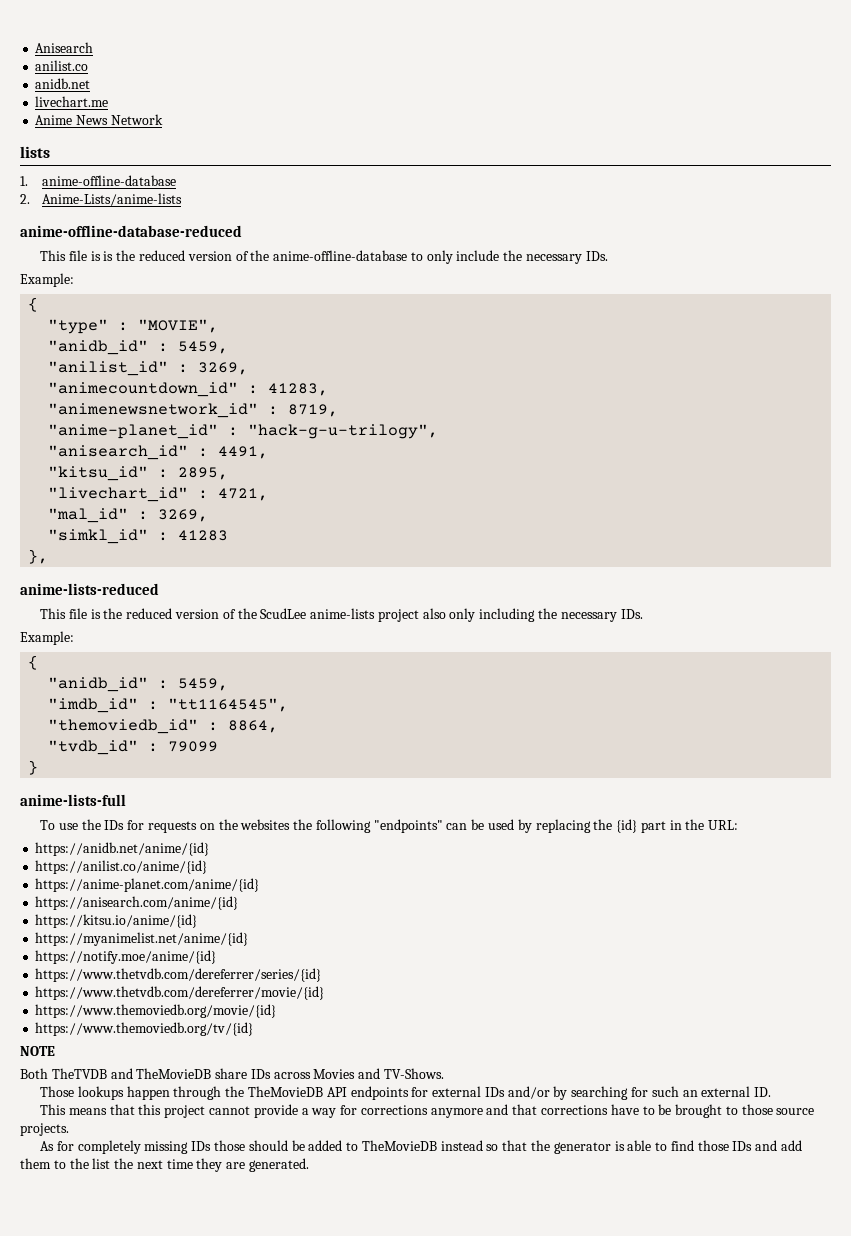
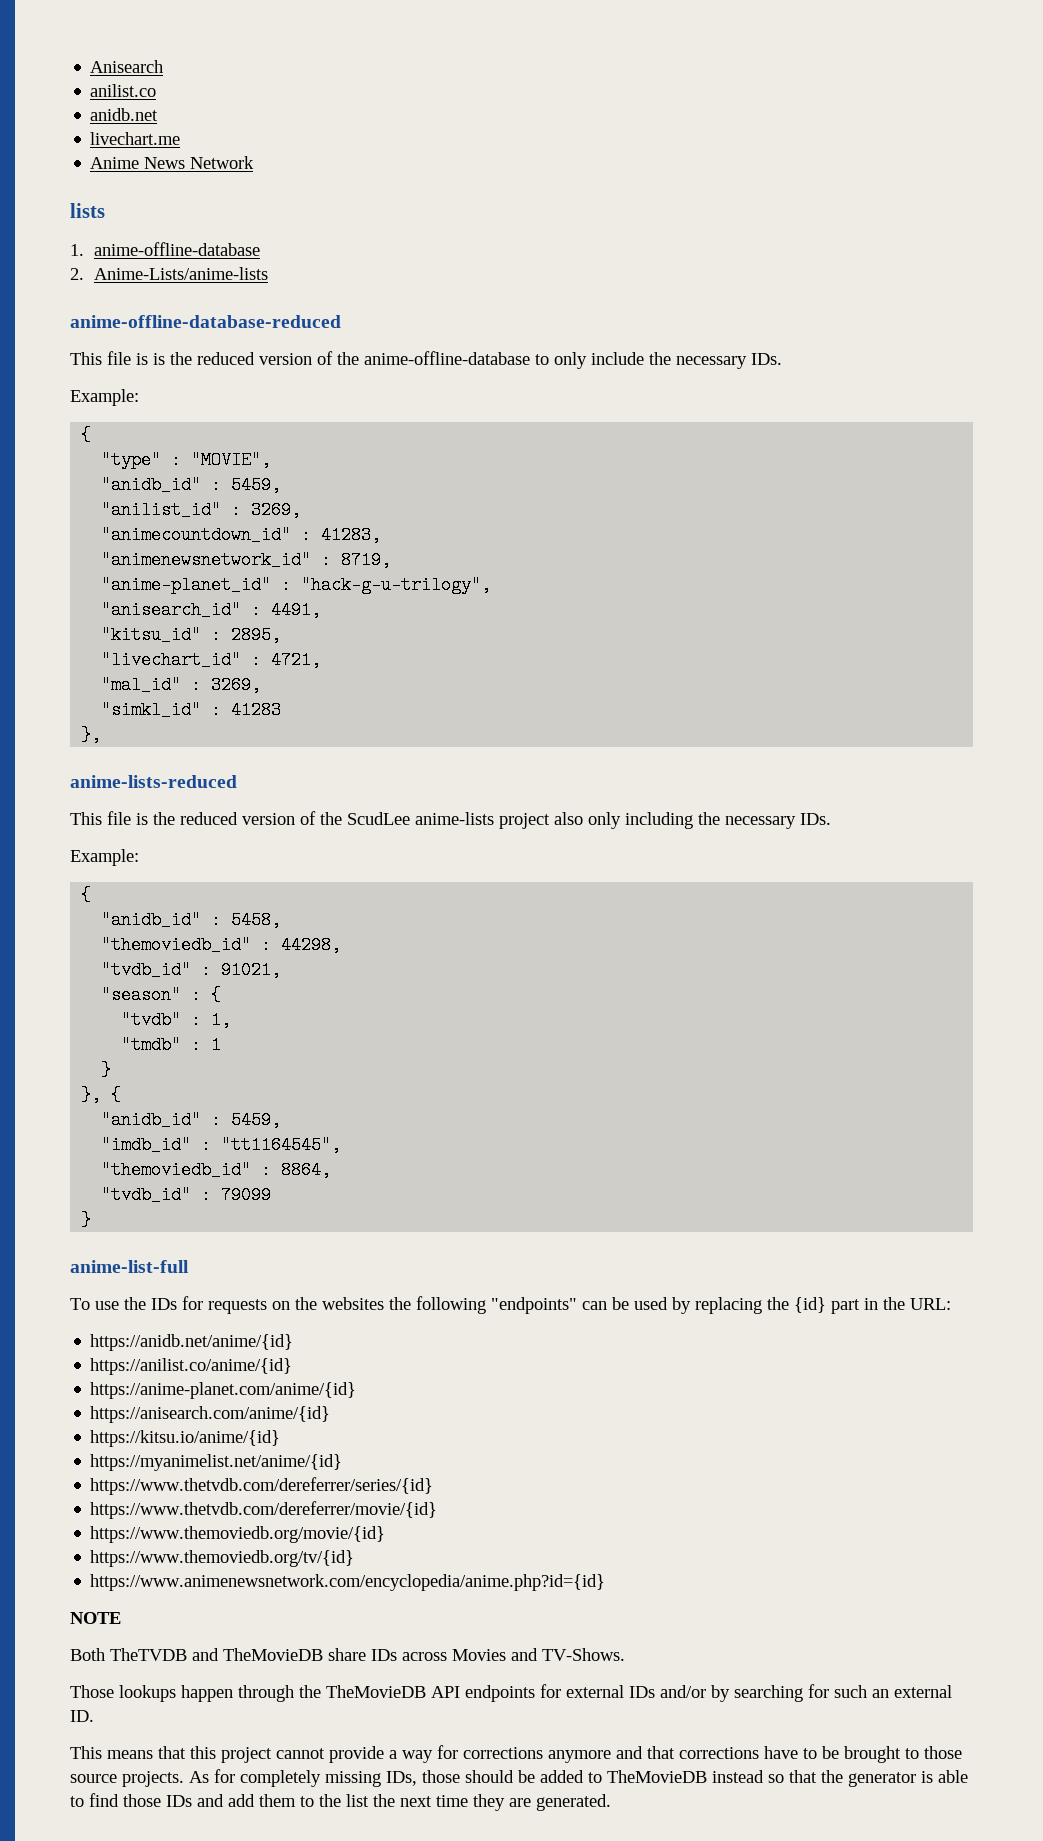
+ "anidb_id" : 5458,
+ "themoviedb_id" : 44298,
+ "tvdb_id" : 91021,
+ "season" : {
+ "tvdb" : 1,
+ "tmdb" : 1
+ }
+ }, {
- anime-lists-full
+ anime-list-full
- https://notify.moe/anime/{id}
+ https://www.animenewsnetwork.com/encyclopedia/anime.php?id={id}
- This means that this project cannot provide a way for corrections anymore and that corrections have to be brought to those source projects.
- As for completely missing IDs those should be added to TheMovieDB instead so that the generator is able to find those IDs and add them to the list the next time they are generated.
+ This means that this project cannot provide a way for corrections anymore and that corrections have to be brought to those source projects. As for completely missing IDs, those should be added to TheMovieDB instead so that the generator is able to find those IDs and add them to the list the next time they are generated.

